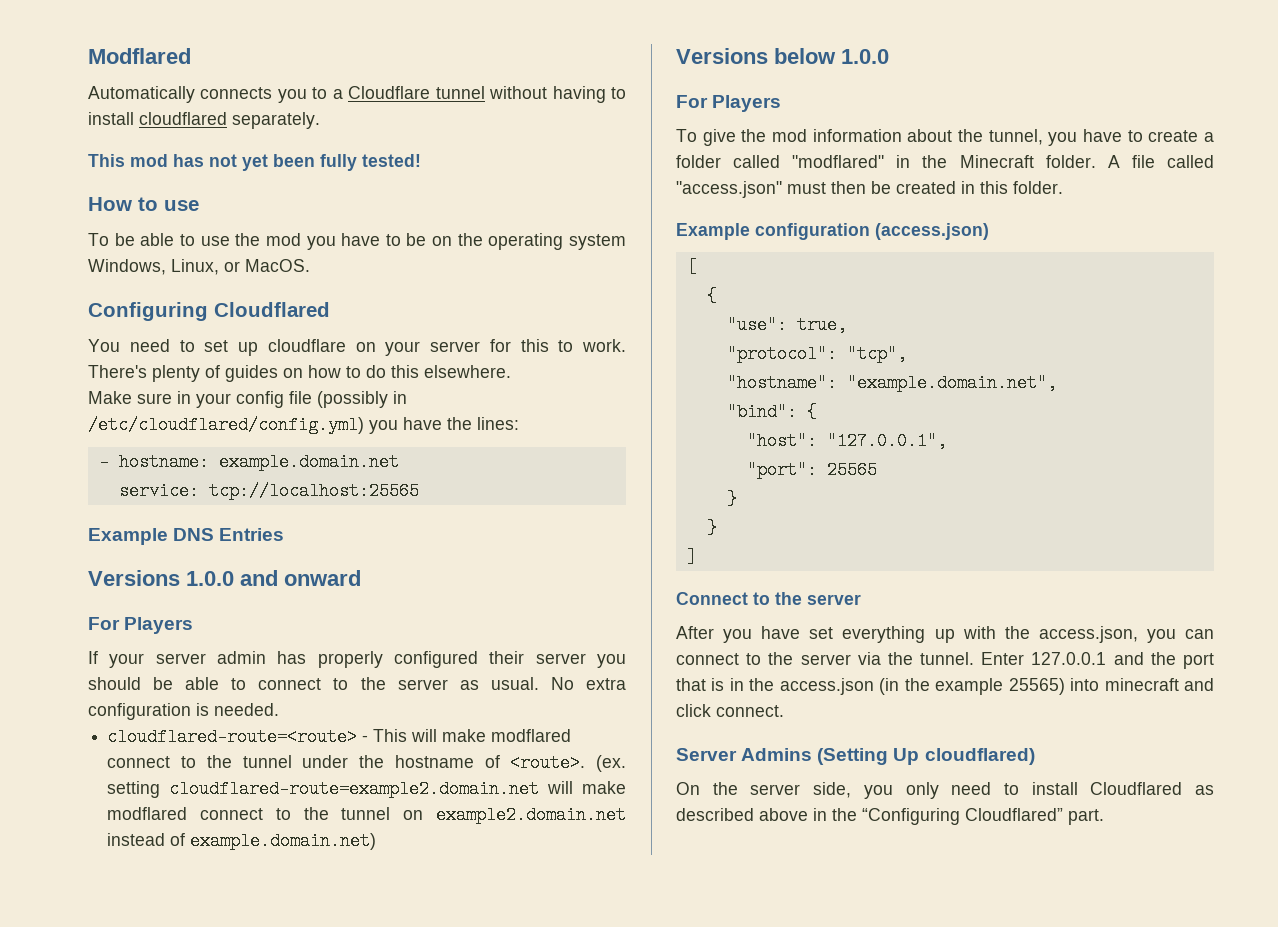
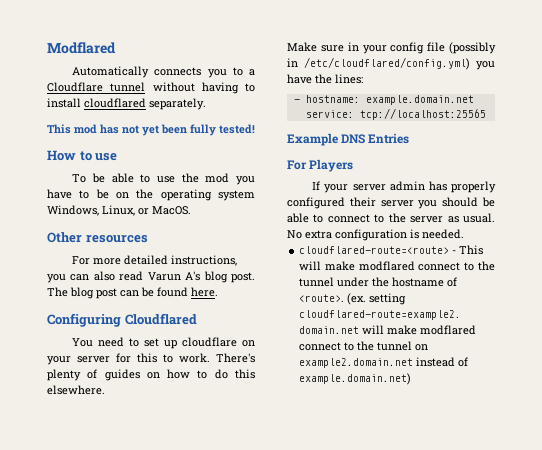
+ Other resources
+ For more detailed instructions, you can also read Varun A's blog post. The blog post can be found here.
- Versions 1.0.0 and onward
- Versions below 1.0.0
- For Players
- To give the mod information about the tunnel, you have to create a folder called "modflared" in the Minecraft folder. A file called "access.json" must then be created in this folder.
- Example configuration (access.json)
- [
- {
- "use": true,
- "protocol": "tcp",
- "hostname": "example.domain.net",
- "bind": {
- "host": "127.0.0.1",
- "port": 25565
- }
- }
- ]
- Connect to the server
- After you have set everything up with the access.json, you can connect to the server via the tunnel. Enter 127.0.0.1 and the port that is in the access.json (in the example 25565) into minecraft and click connect.
- Server Admins (Setting Up cloudflared)
- On the server side, you only need to install Cloudflared as described above in the “Configuring Cloudflared” part.

